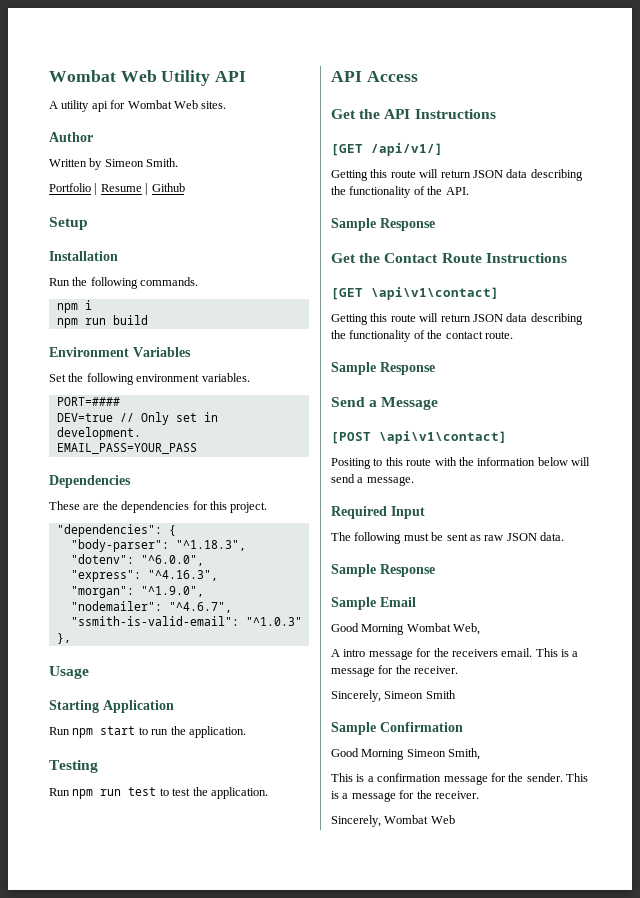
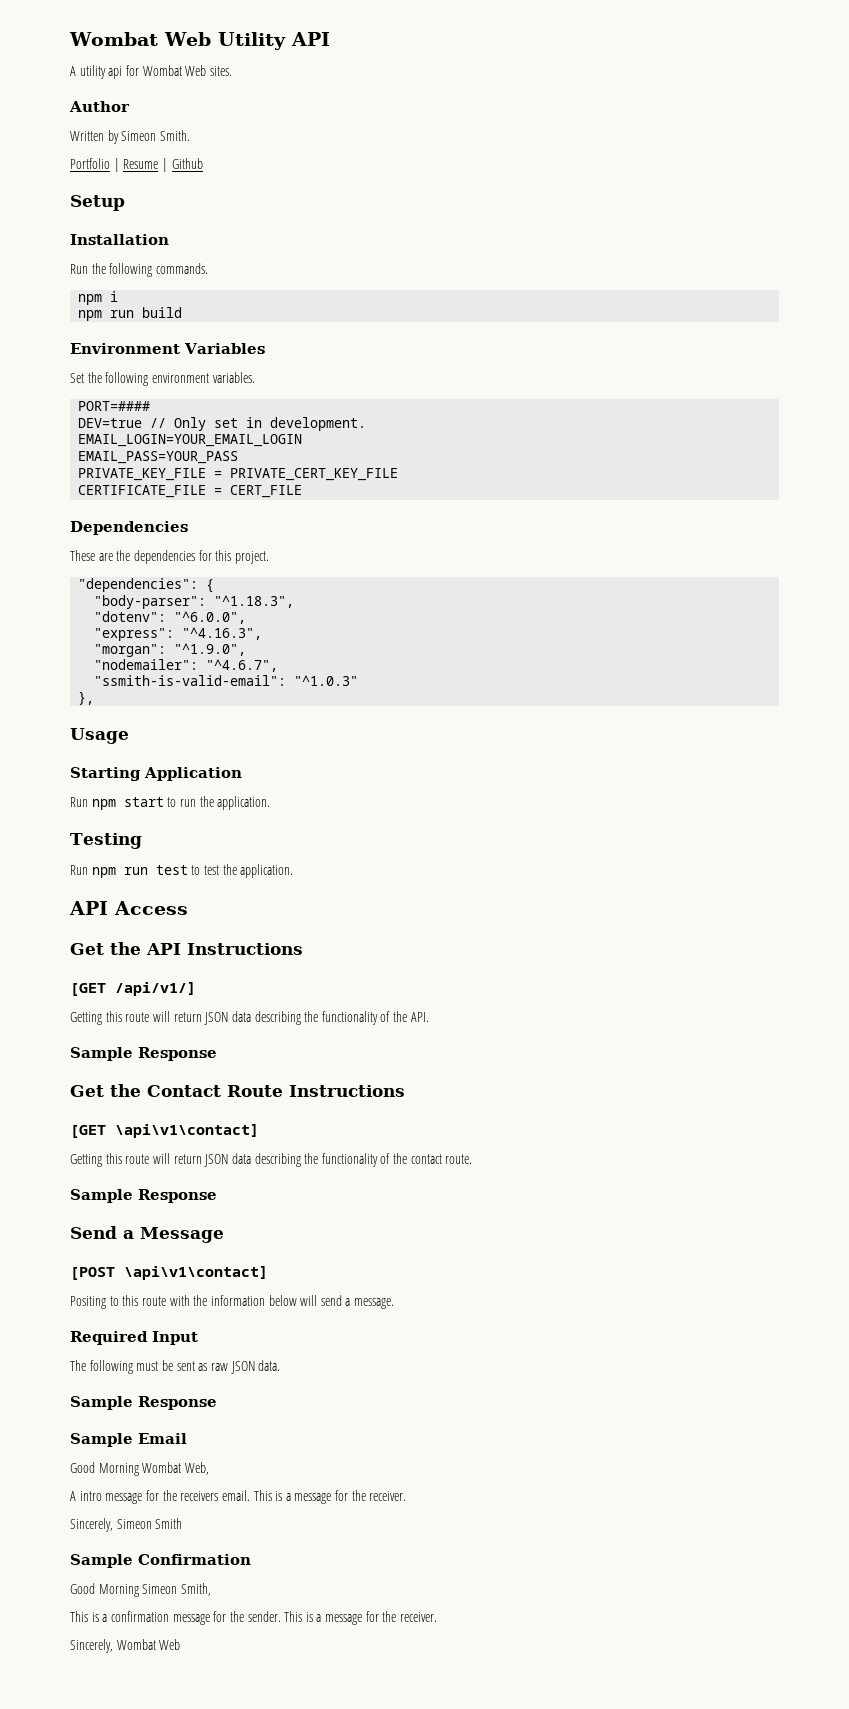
+ EMAIL_LOGIN=YOUR_EMAIL_LOGIN
+ PRIVATE_KEY_FILE = PRIVATE_CERT_KEY_FILE
+ CERTIFICATE_FILE = CERT_FILE

